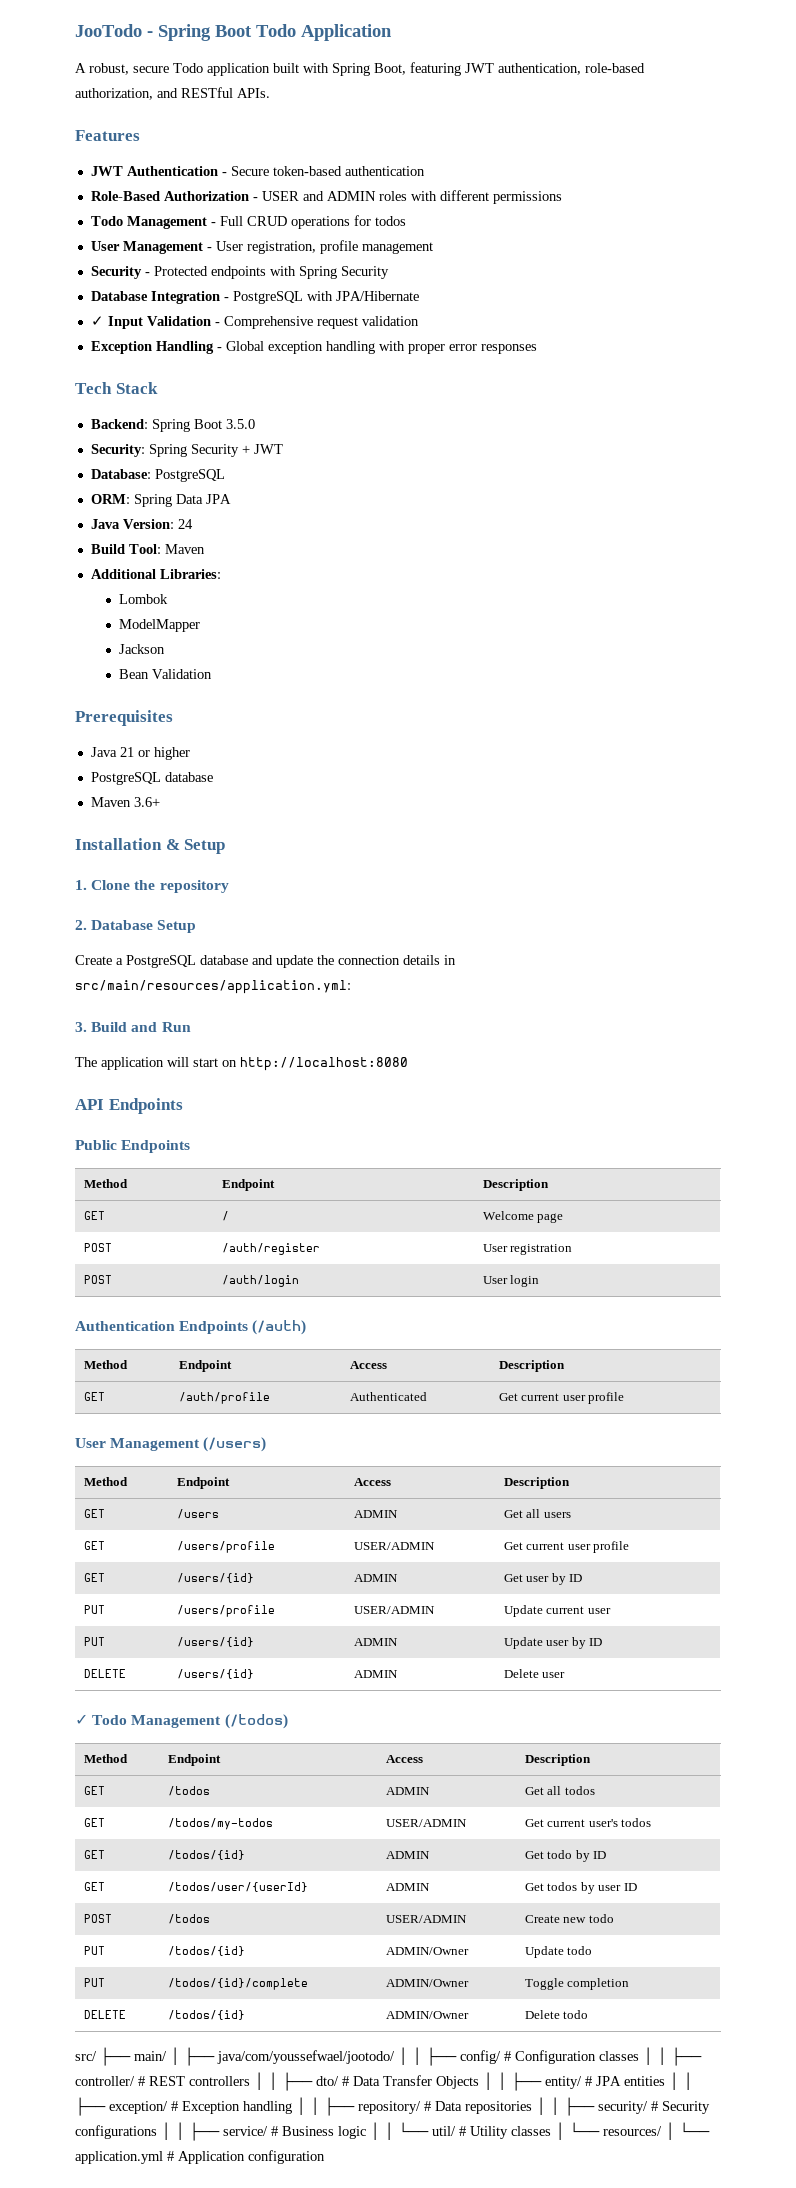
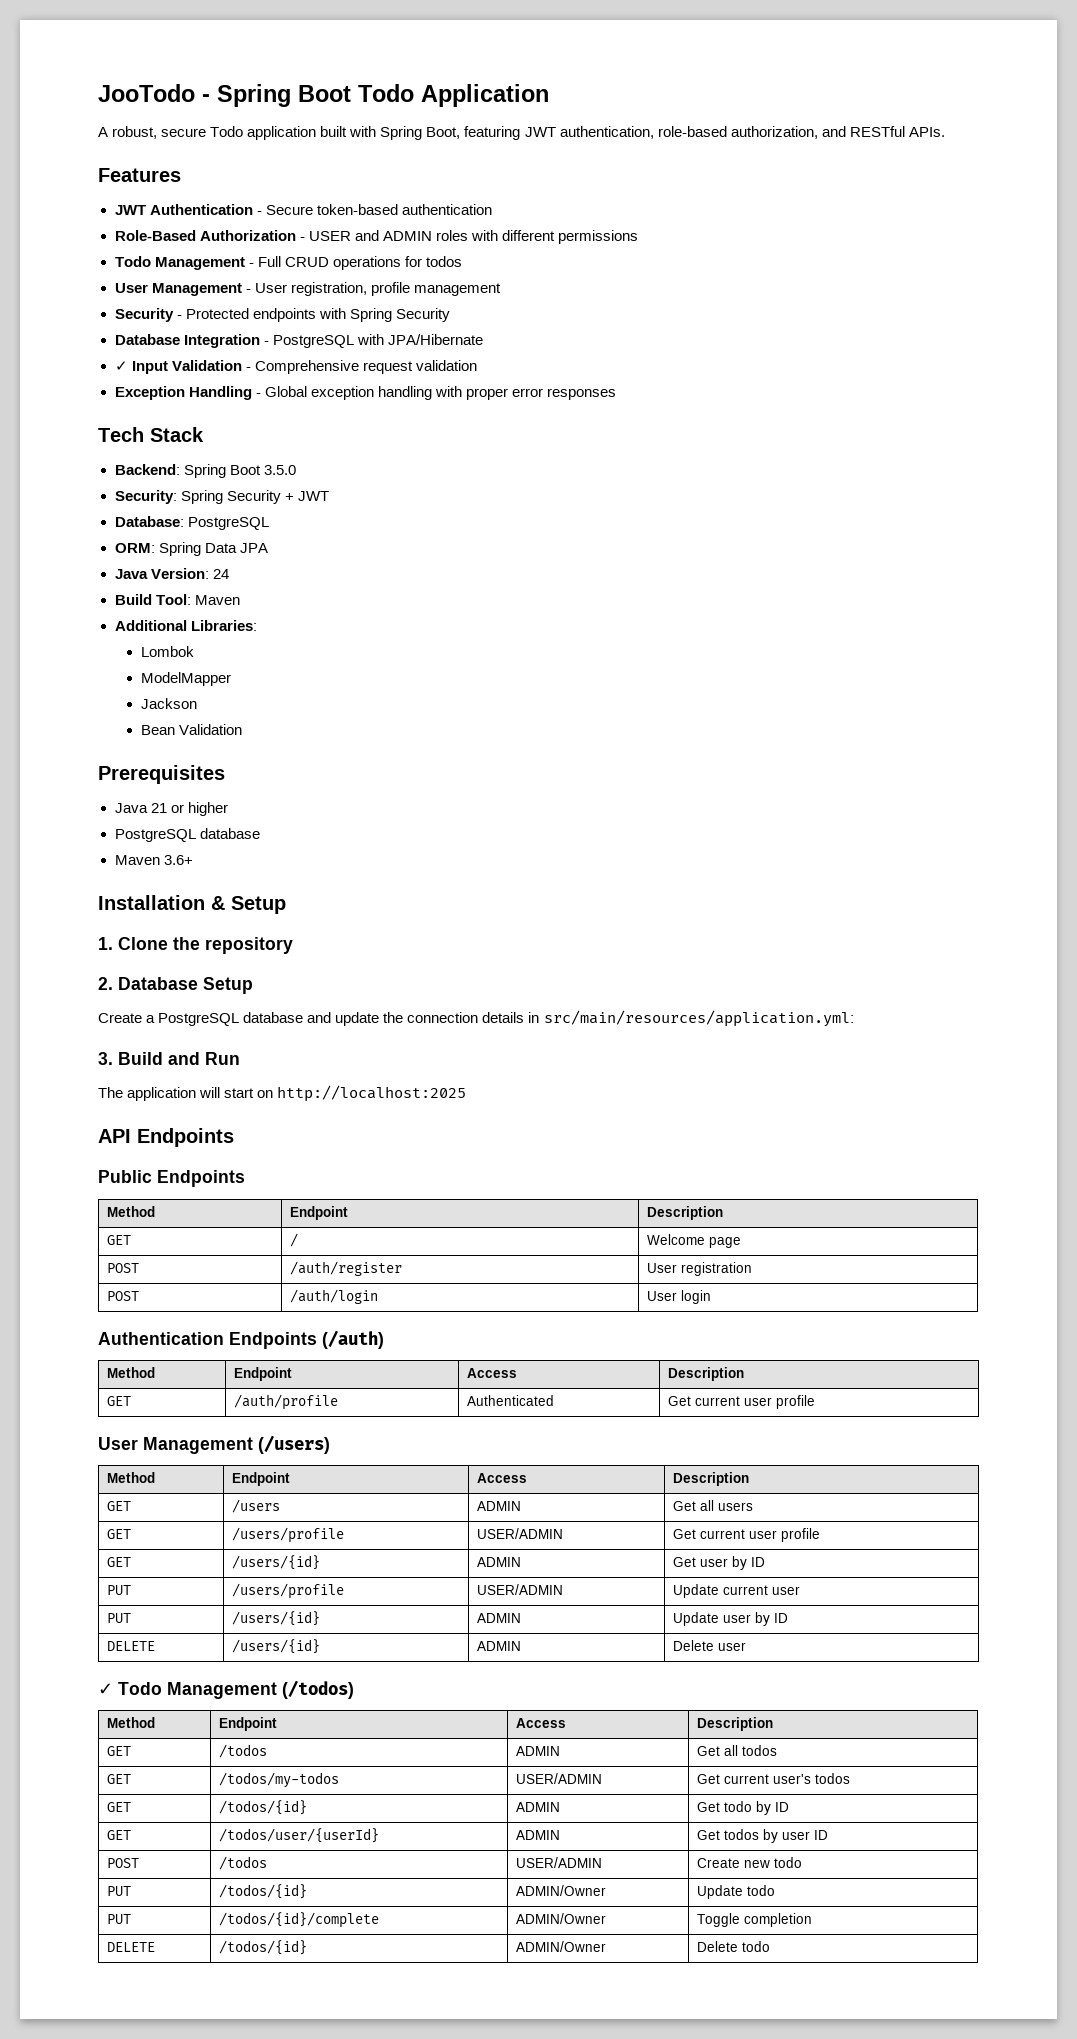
- The application will start on http://localhost:8080
+ The application will start on http://localhost:2025
- src/ ├── main/ │ ├── java/com/youssefwael/jootodo/ │ │ ├── config/ # Configuration classes │ │ ├── controller/ # REST controllers │ │ ├── dto/ # Data Transfer Objects │ │ ├── entity/ # JPA entities │ │ ├── exception/ # Exception handling │ │ ├── repository/ # Data repositories │ │ ├── security/ # Security configurations │ │ ├── service/ # Business logic │ │ └── util/ # Utility classes │ └── resources/ │ └── application.yml # Application configuration

